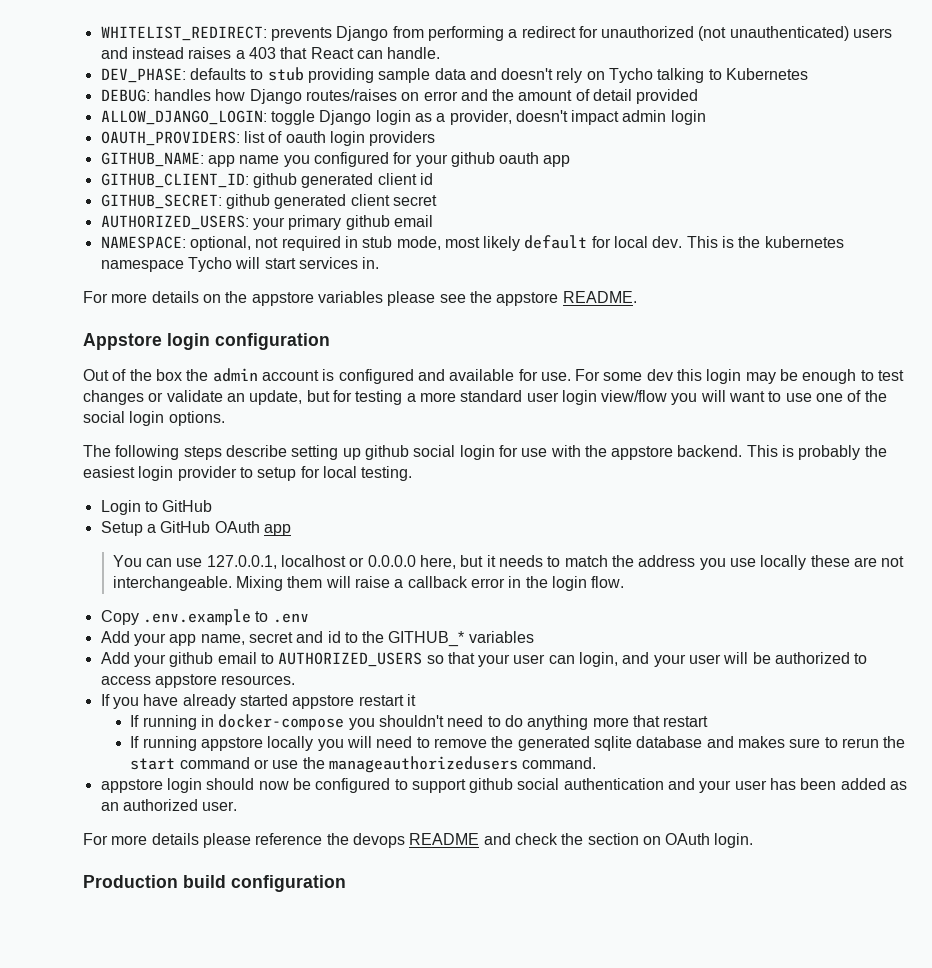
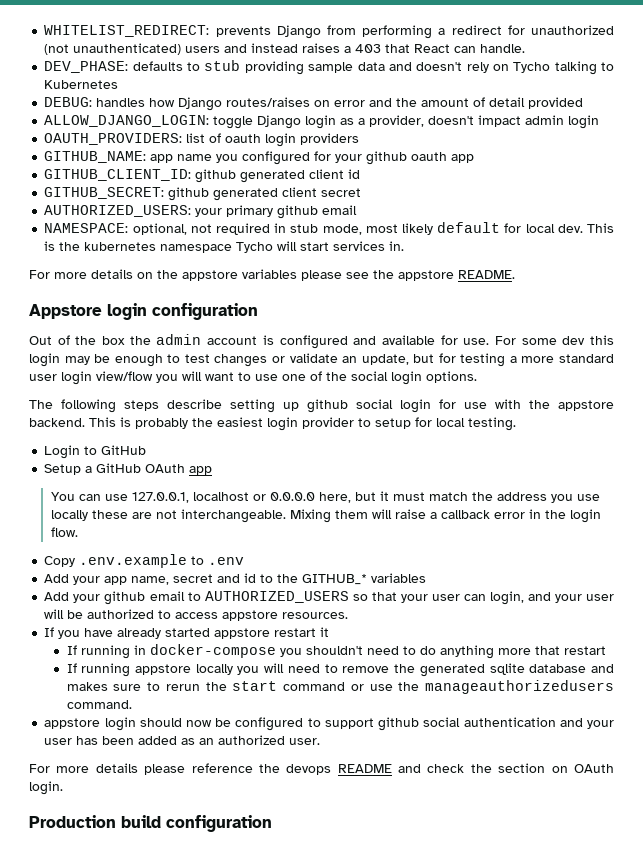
- You can use 127.0.0.1, localhost or 0.0.0.0 here, but it needs to match the address you use locally these are not interchangeable.
+ You can use 127.0.0.1, localhost or 0.0.0.0 here, but it must match the address you use locally these are not interchangeable.

